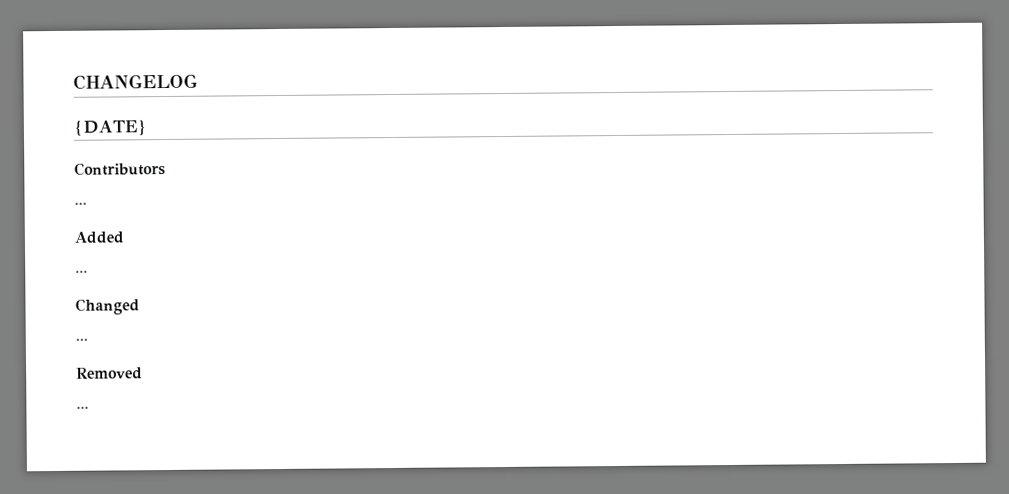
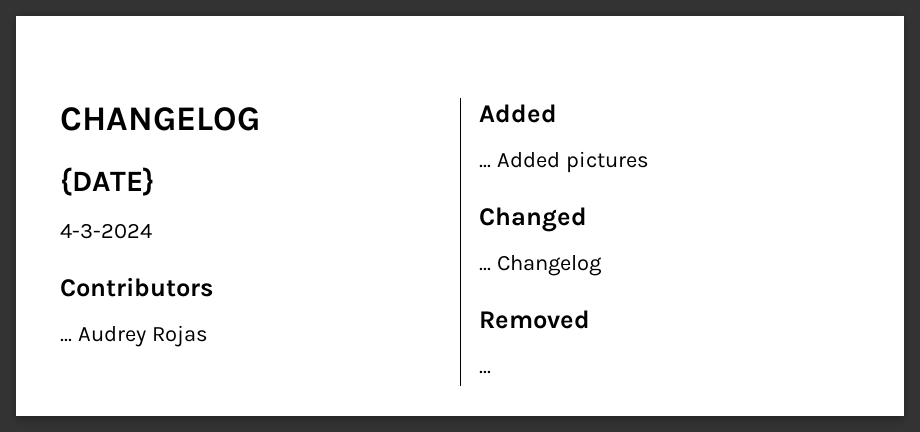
+ 4-3-2024
+ Audrey Rojas
+ Added pictures
+ Changelog

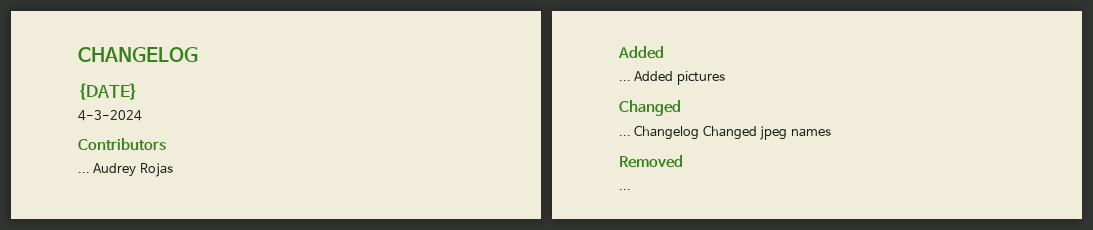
- Changelog
+ Changelog Changed jpeg names

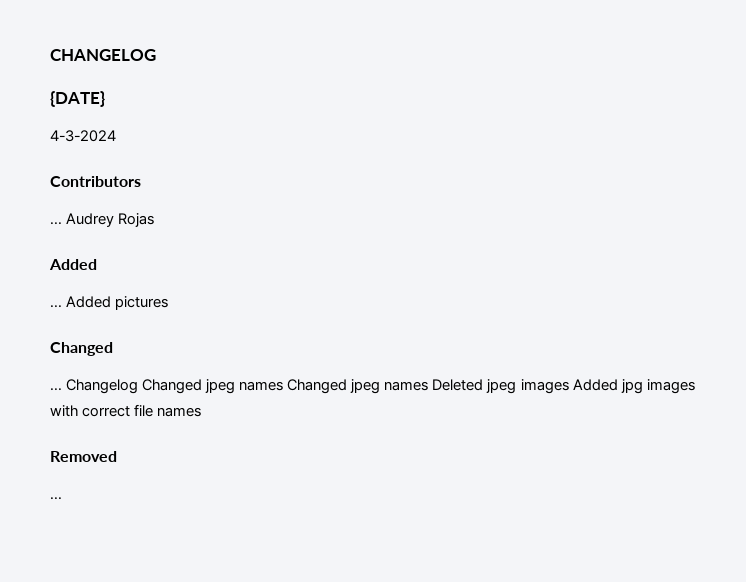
- Changelog Changed jpeg names
+ Changelog Changed jpeg names Changed jpeg names Deleted jpeg images Added jpg images with correct file names

